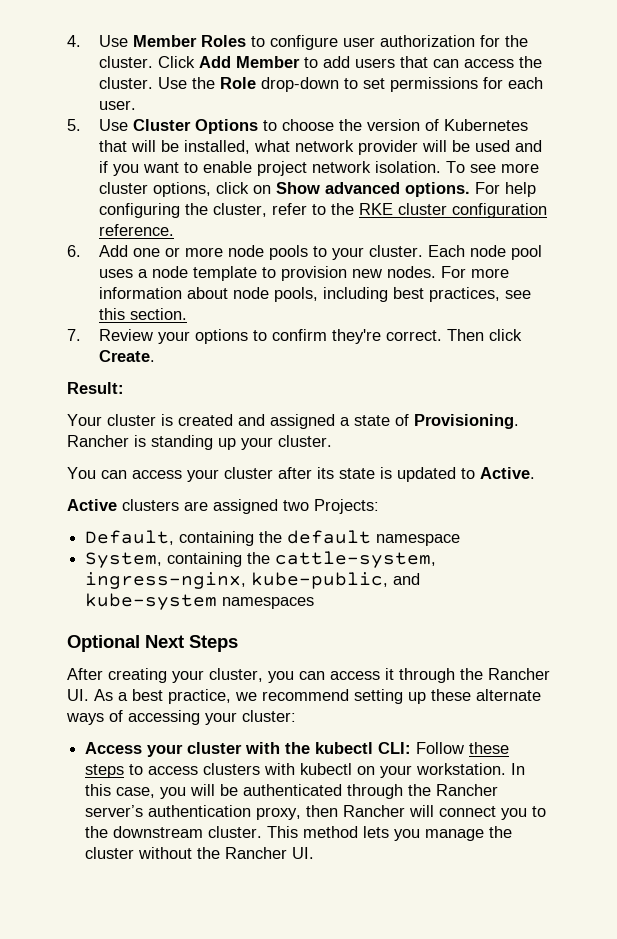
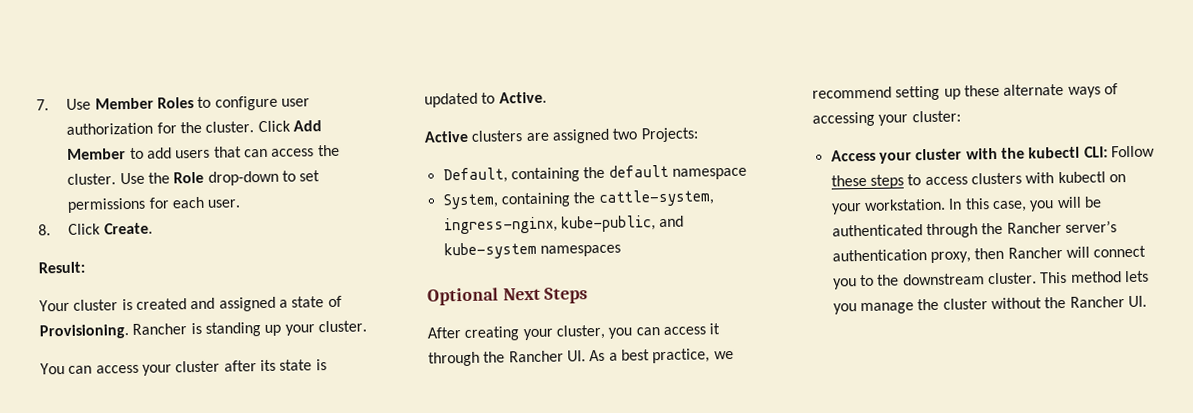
- 4. Use Member Roles to configure user authorization for the cluster.
+ 7. Use Member Roles to configure user authorization for the cluster.
- 5. Use Cluster Options to choose the version of Kubernetes that will be installed, what network provider will be used and if you want to enable project network isolation. To see more cluster options, click on Show advanced options. For help configuring the cluster, refer to the RKE cluster configuration reference.
- 6. Add one or more node pools to your cluster. Each node pool uses a node template to provision new nodes. For more information about node pools, including best practices, see this section.
- 7. Review your options to confirm they're correct. Then click Create.
+ 8. Click Create.

